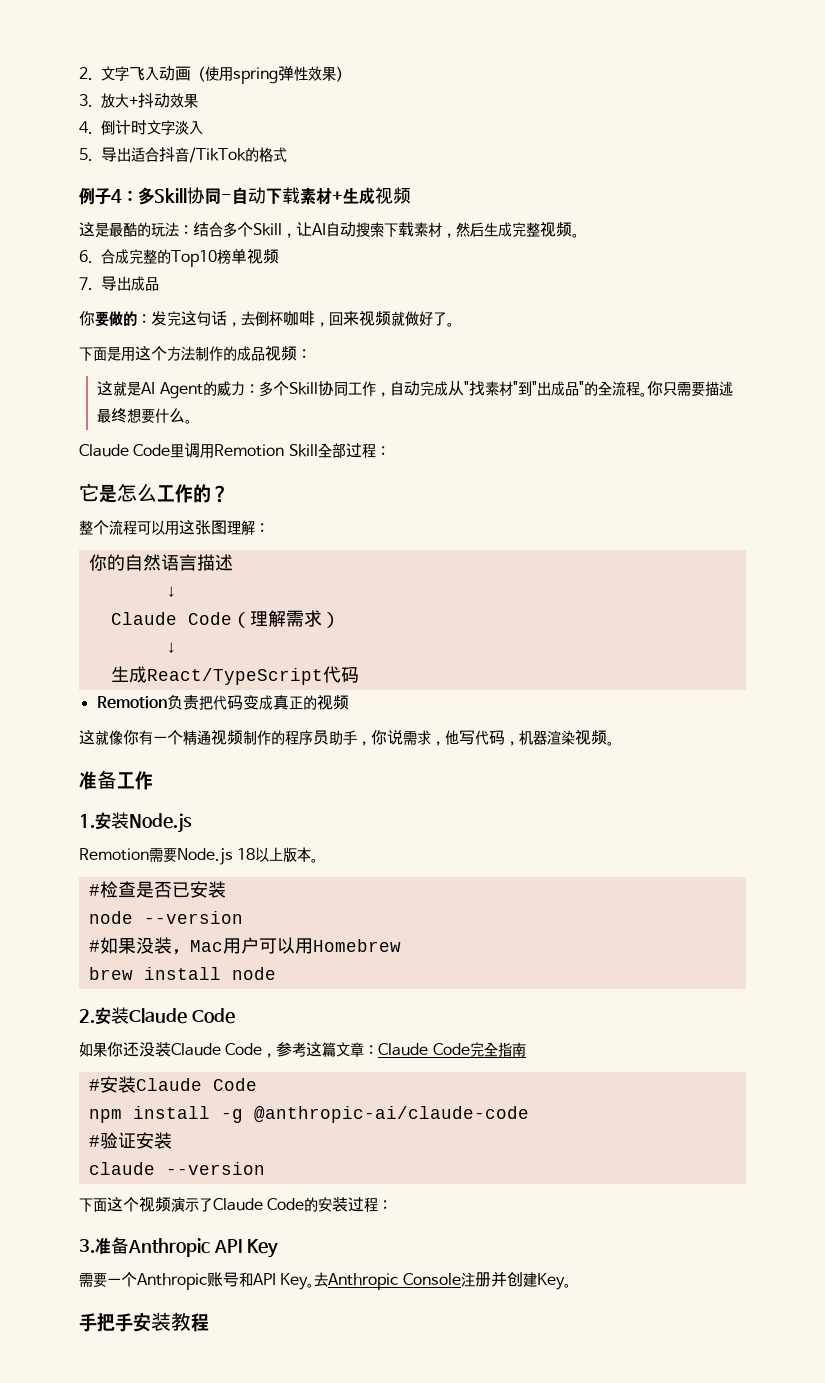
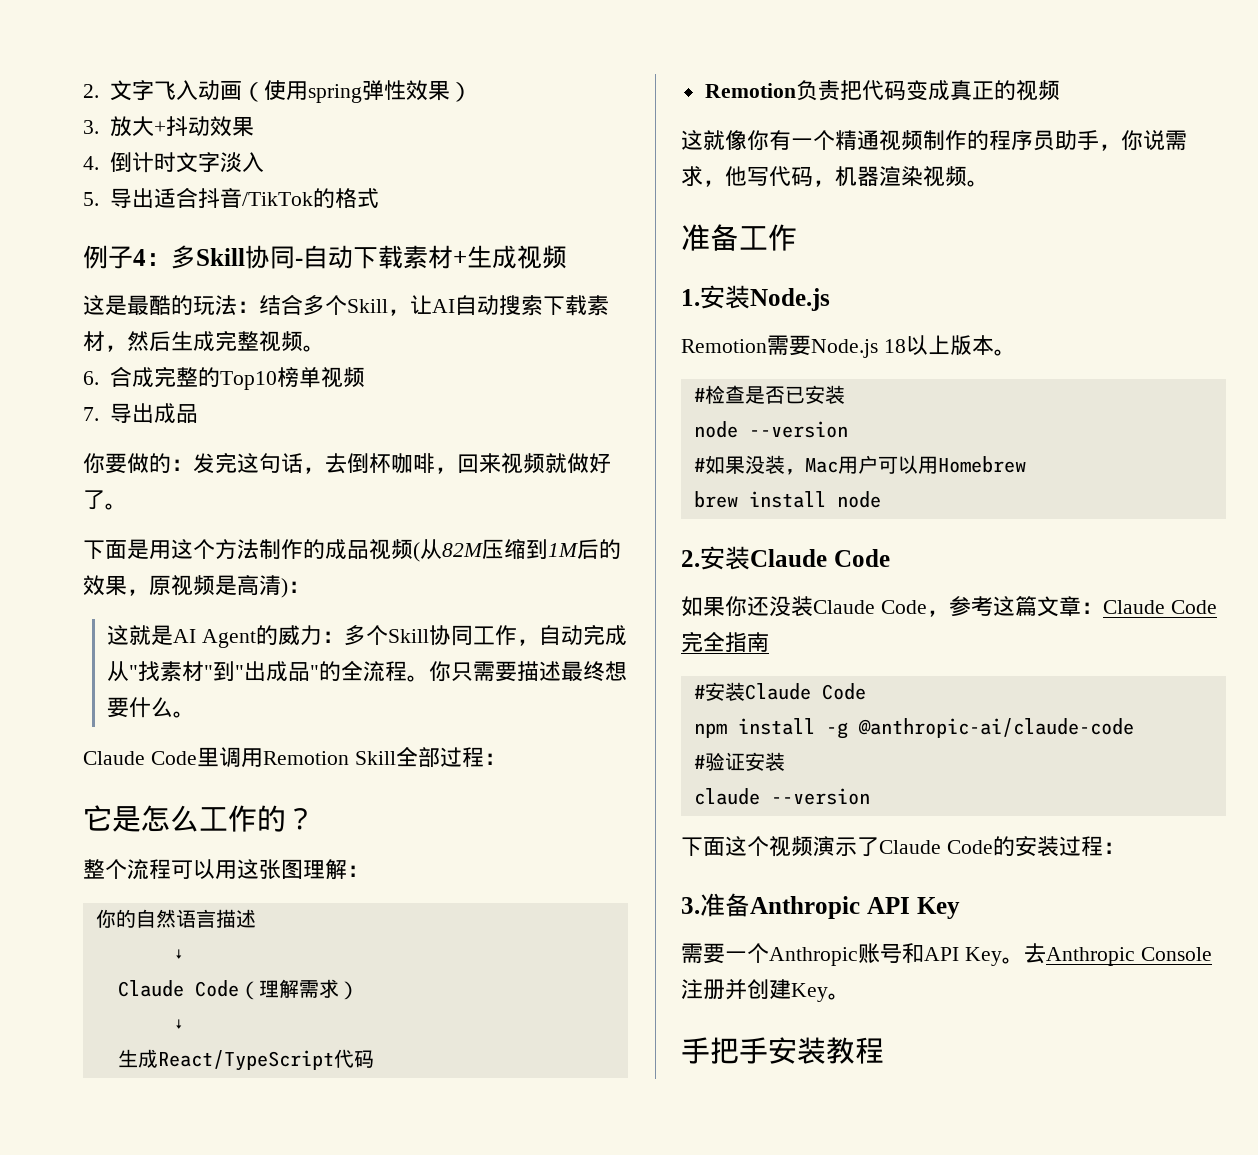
- 下面是用这个方法制作的成品视频：
+ 下面是用这个方法制作的成品视频(从82M压缩到1M后的效果，原视频是高清)：

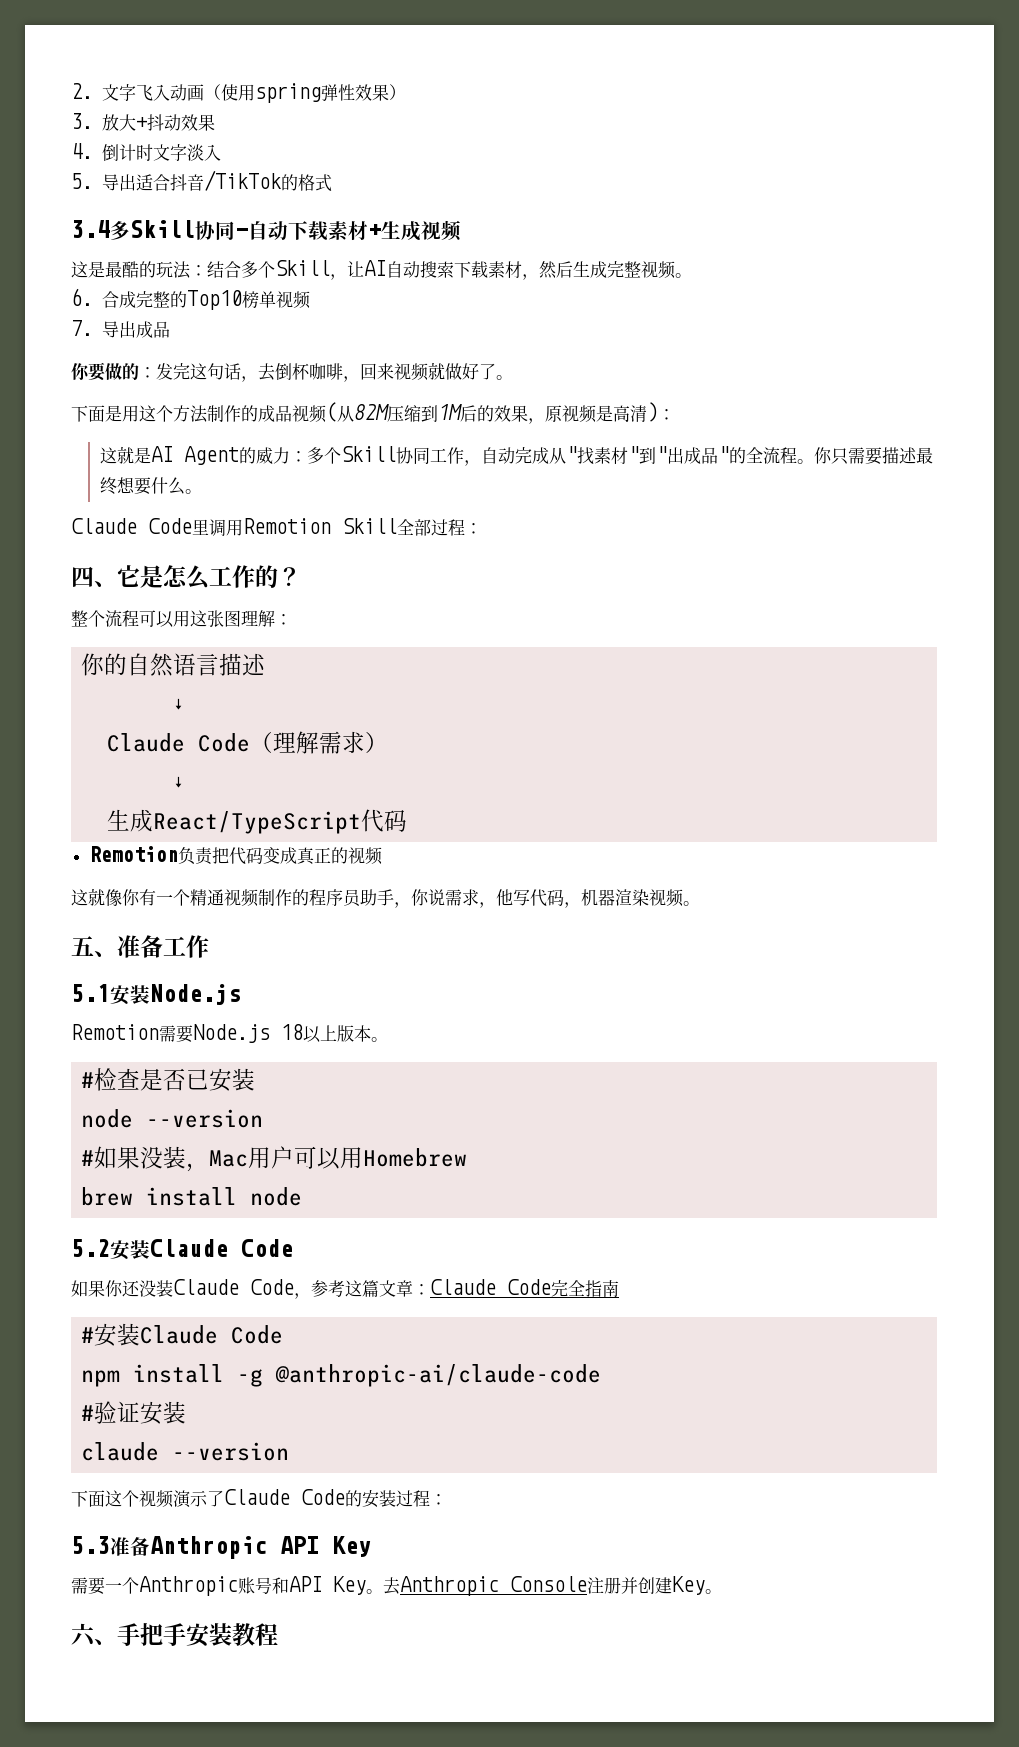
- 例子4：多Skill协同-自动下载素材+生成视频
+ 3.4多Skill协同-自动下载素材+生成视频
- 它是怎么工作的？
+ 四、它是怎么工作的？
- 准备工作
+ 五、准备工作
- 1.安装Node.js
+ 5.1安装Node.js
- 2.安装Claude Code
+ 5.2安装Claude Code
- 3.准备Anthropic API Key
+ 5.3准备Anthropic API Key
- 手把手安装教程
+ 六、手把手安装教程

